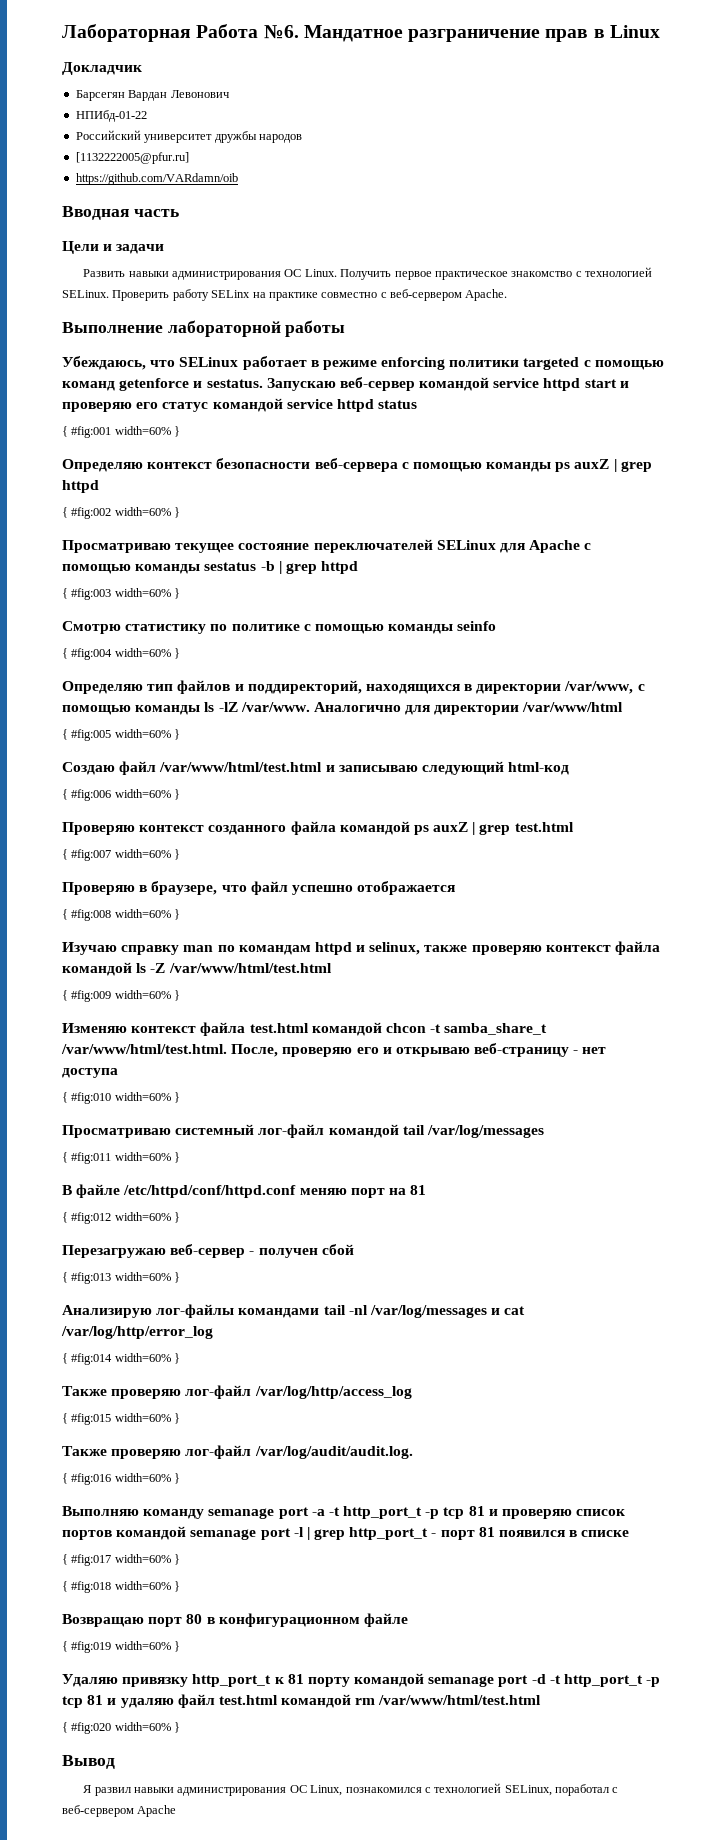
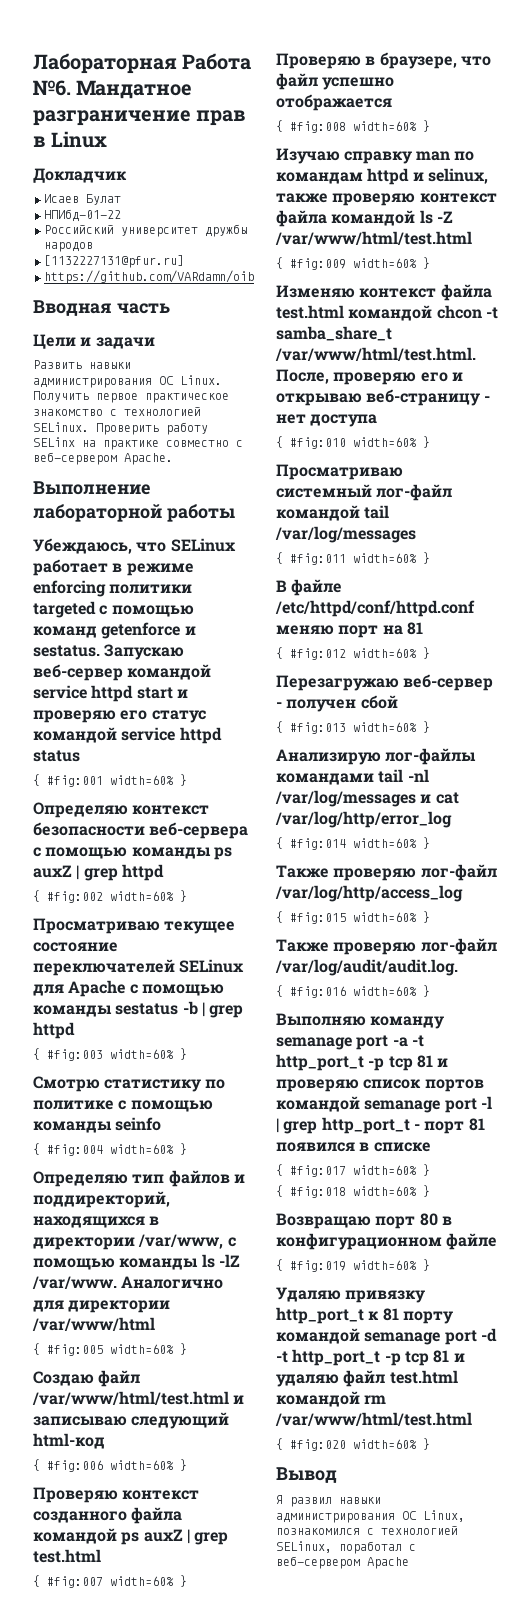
- Барсегян Вардан Левонович
+ Исаев Булат
- [1132222005@pfur.ru]
+ [1132227131@pfur.ru]

